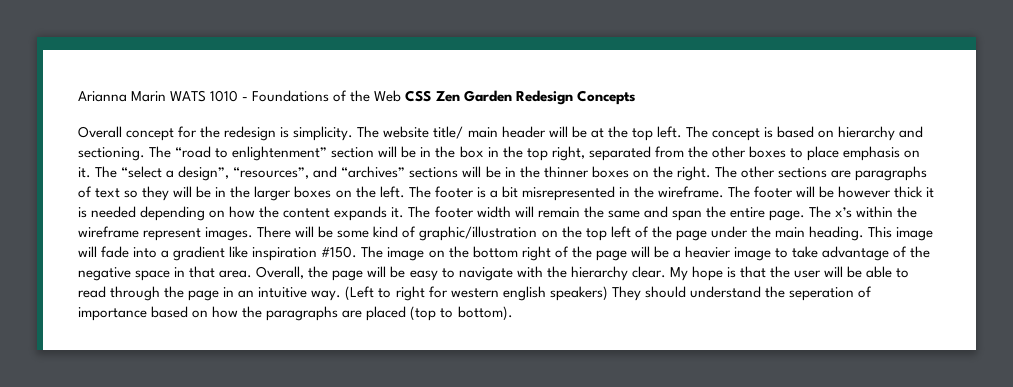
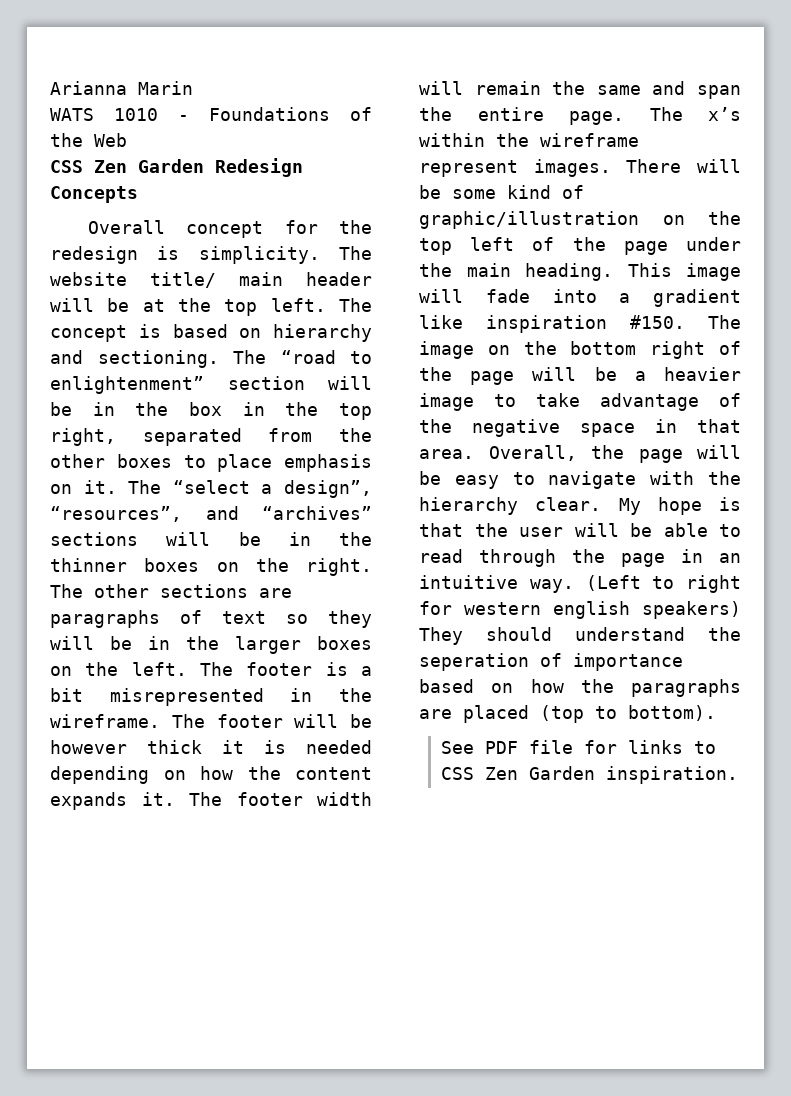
- Arianna Marin WATS 1010 - Foundations of the Web CSS Zen Garden Redesign Concepts
+ Arianna Marin
+ WATS 1010 - Foundations of the Web
+ CSS Zen Garden Redesign Concepts
+ See PDF file for links to CSS Zen Garden inspiration.

